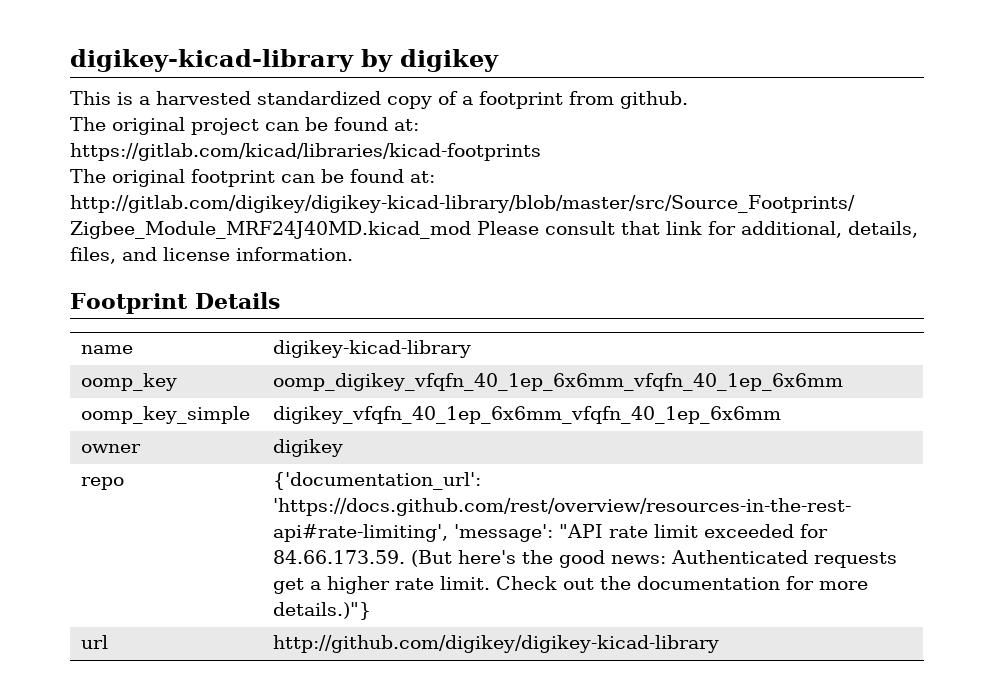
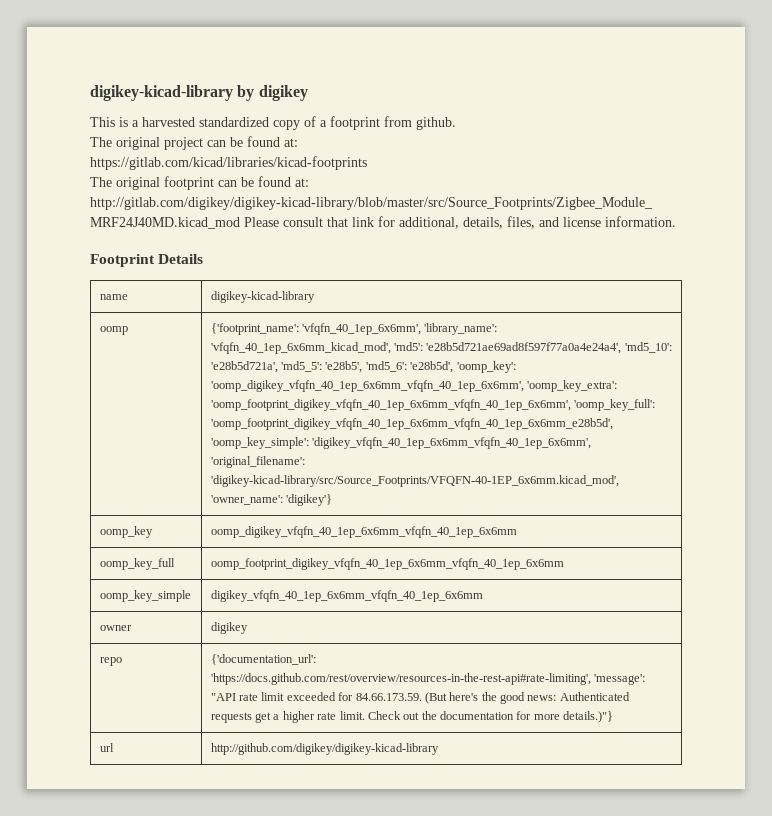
+ oomp | {'footprint_name': 'vfqfn_40_1ep_6x6mm', 'library_name': 'vfqfn_40_1ep_6x6mm_kicad_mod', 'md5': 'e28b5d721ae69ad8f597f77a0a4e24a4', 'md5_10': 'e28b5d721a', 'md5_5': 'e28b5', 'md5_6': 'e28b5d', 'oomp_key': 'oomp_digikey_vfqfn_40_1ep_6x6mm_vfqfn_40_1ep_6x6mm', 'oomp_key_extra': 'oomp_footprint_digikey_vfqfn_40_1ep_6x6mm_vfqfn_40_1ep_6x6mm', 'oomp_key_full': 'oomp_footprint_digikey_vfqfn_40_1ep_6x6mm_vfqfn_40_1ep_6x6mm_e28b5d', 'oomp_key_simple': 'digikey_vfqfn_40_1ep_6x6mm_vfqfn_40_1ep_6x6mm', 'original_filename': 'digikey-kicad-library/src/Source_Footprints/VFQFN-40-1EP_6x6mm.kicad_mod', 'owner_name': 'digikey'}
+ oomp_key_full | oomp_footprint_digikey_vfqfn_40_1ep_6x6mm_vfqfn_40_1ep_6x6mm

